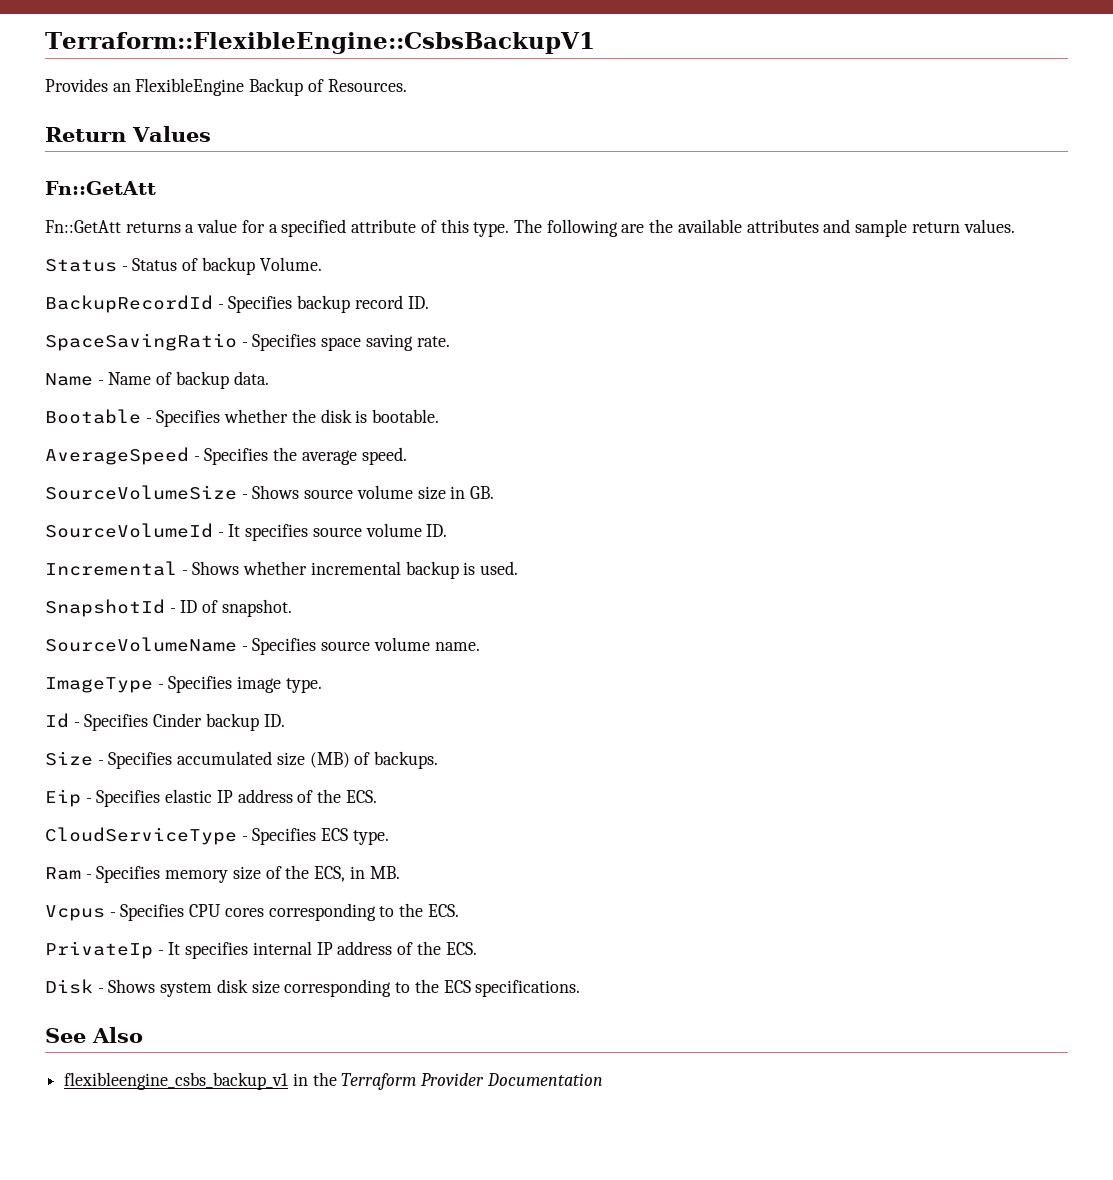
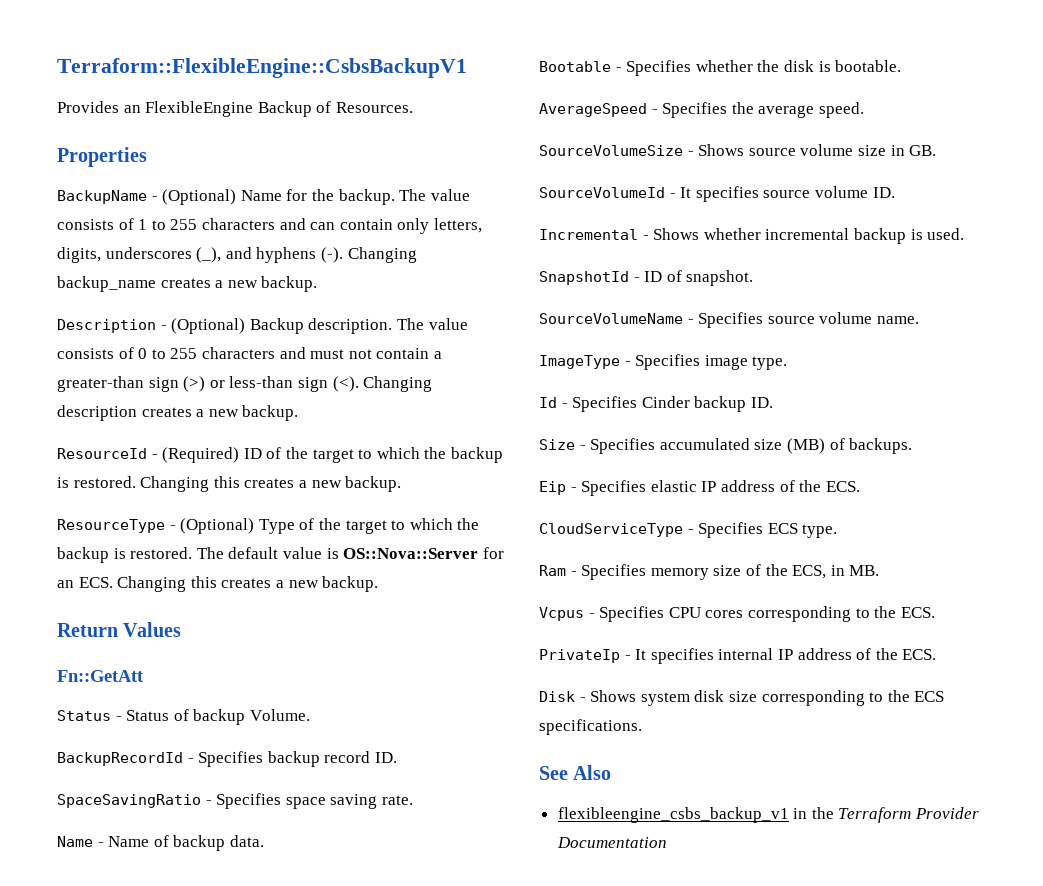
+ Properties
+ BackupName - (Optional) Name for the backup. The value consists of 1 to 255 characters and can contain only letters, digits, underscores (_), and hyphens (-). Changing backup_name creates a new backup.
+ Description - (Optional) Backup description. The value consists of 0 to 255 characters and must not contain a greater-than sign (>) or less-than sign (<). Changing description creates a new backup.
+ ResourceId - (Required) ID of the target to which the backup is restored. Changing this creates a new backup.
+ ResourceType - (Optional) Type of the target to which the backup is restored. The default value is OS::Nova::Server for an ECS. Changing this creates a new backup.
  Return Values
  Fn::GetAtt
- Fn::GetAtt returns a value for a specified attribute of this type. The following are the available attributes and sample return values.

